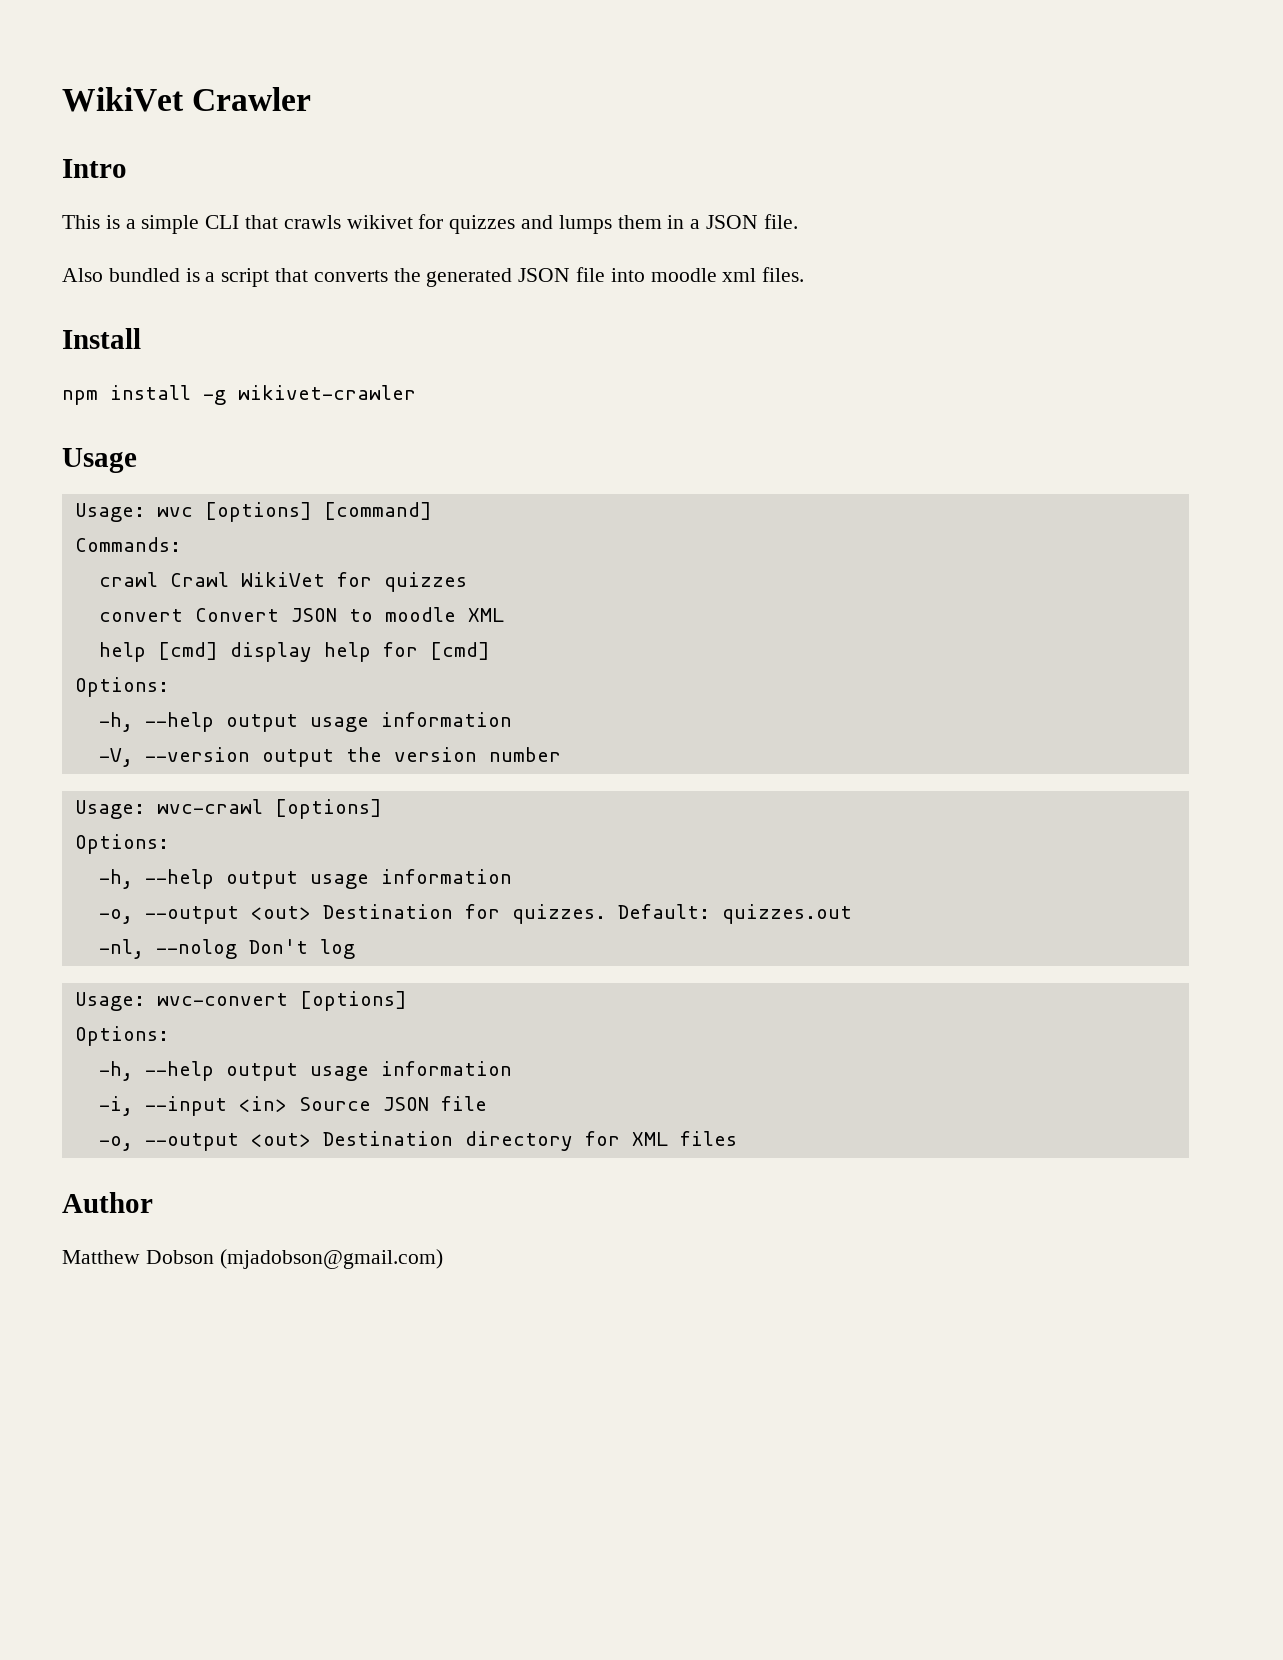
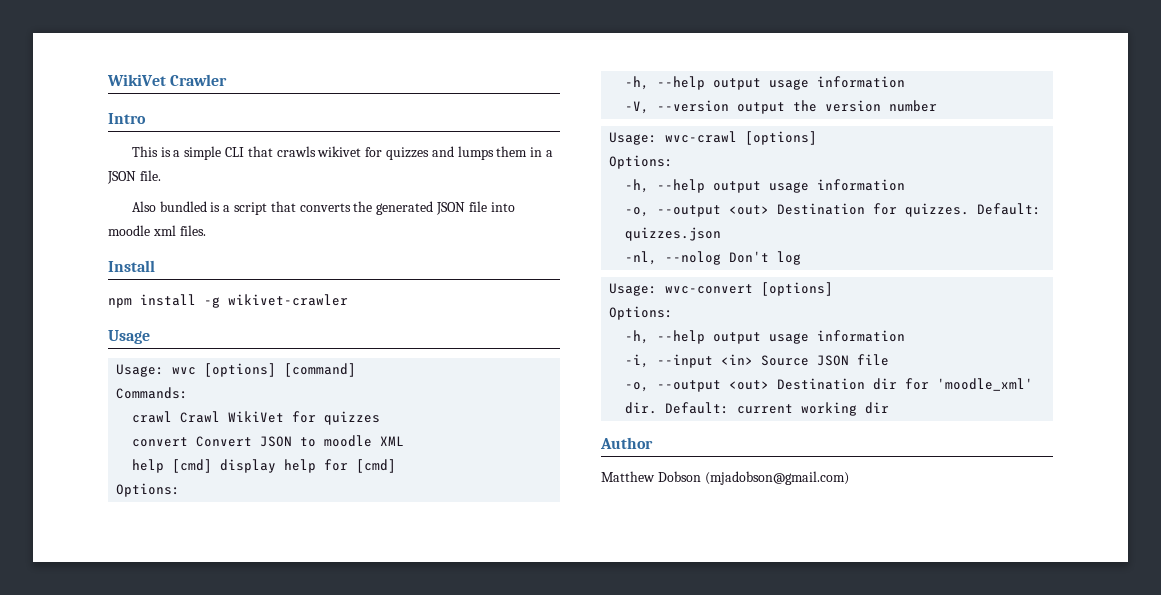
- Default: quizzes.out
+ Default: quizzes.json
- -o, --output <out> Destination directory for XML files
+ -o, --output <out> Destination dir for 'moodle_xml' dir. Default: current working dir

